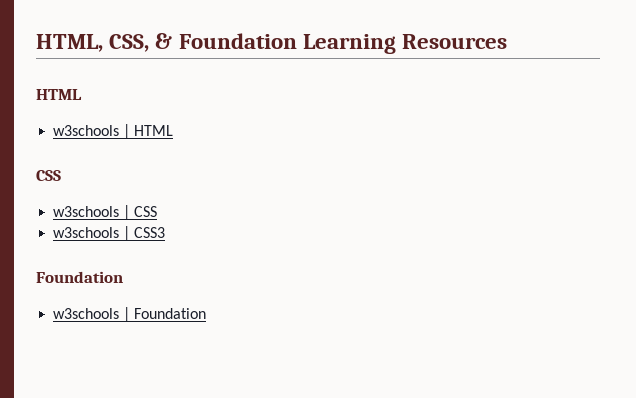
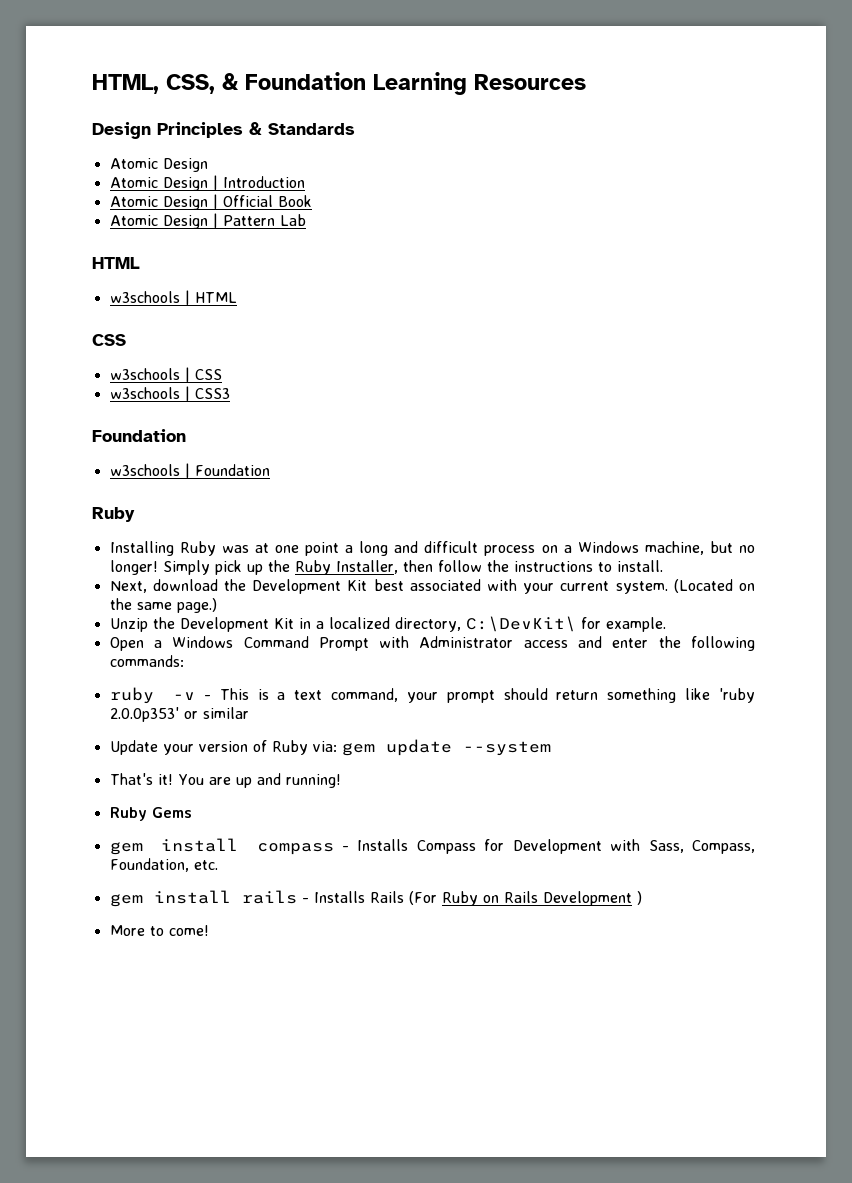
+ Design Principles & Standards
+ Atomic Design
+ Atomic Design | Introduction
+ Atomic Design | Official Book
+ Atomic Design | Pattern Lab
  w3schools | Foundation
+ Ruby
+ Installing Ruby was at one point a long and difficult process on a Windows machine, but no longer! Simply pick up the Ruby Installer, then follow the instructions to install.
+ Next, download the Development Kit best associated with your current system. (Located on the same page.)
+ Unzip the Development Kit in a localized directory, C:\DevKit\ for example.
+ Open a Windows Command Prompt with Administrator access and enter the following commands:
+ ruby -v - This is a text command, your prompt should return something like 'ruby 2.0.0p353' or similar
+ Update your version of Ruby via: gem update --system
+ That's it! You are up and running!
+ Ruby Gems
+ gem install compass - Installs Compass for Development with Sass, Compass, Foundation, etc.
+ gem install rails - Installs Rails (For Ruby on Rails Development )
+ More to come!

